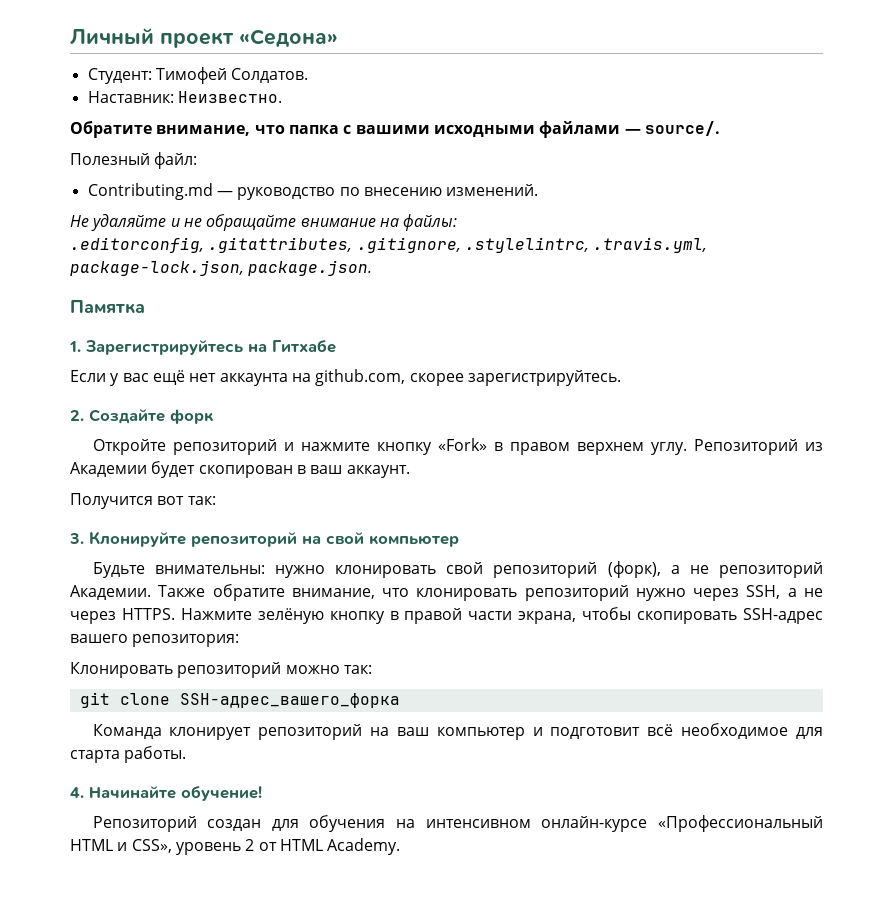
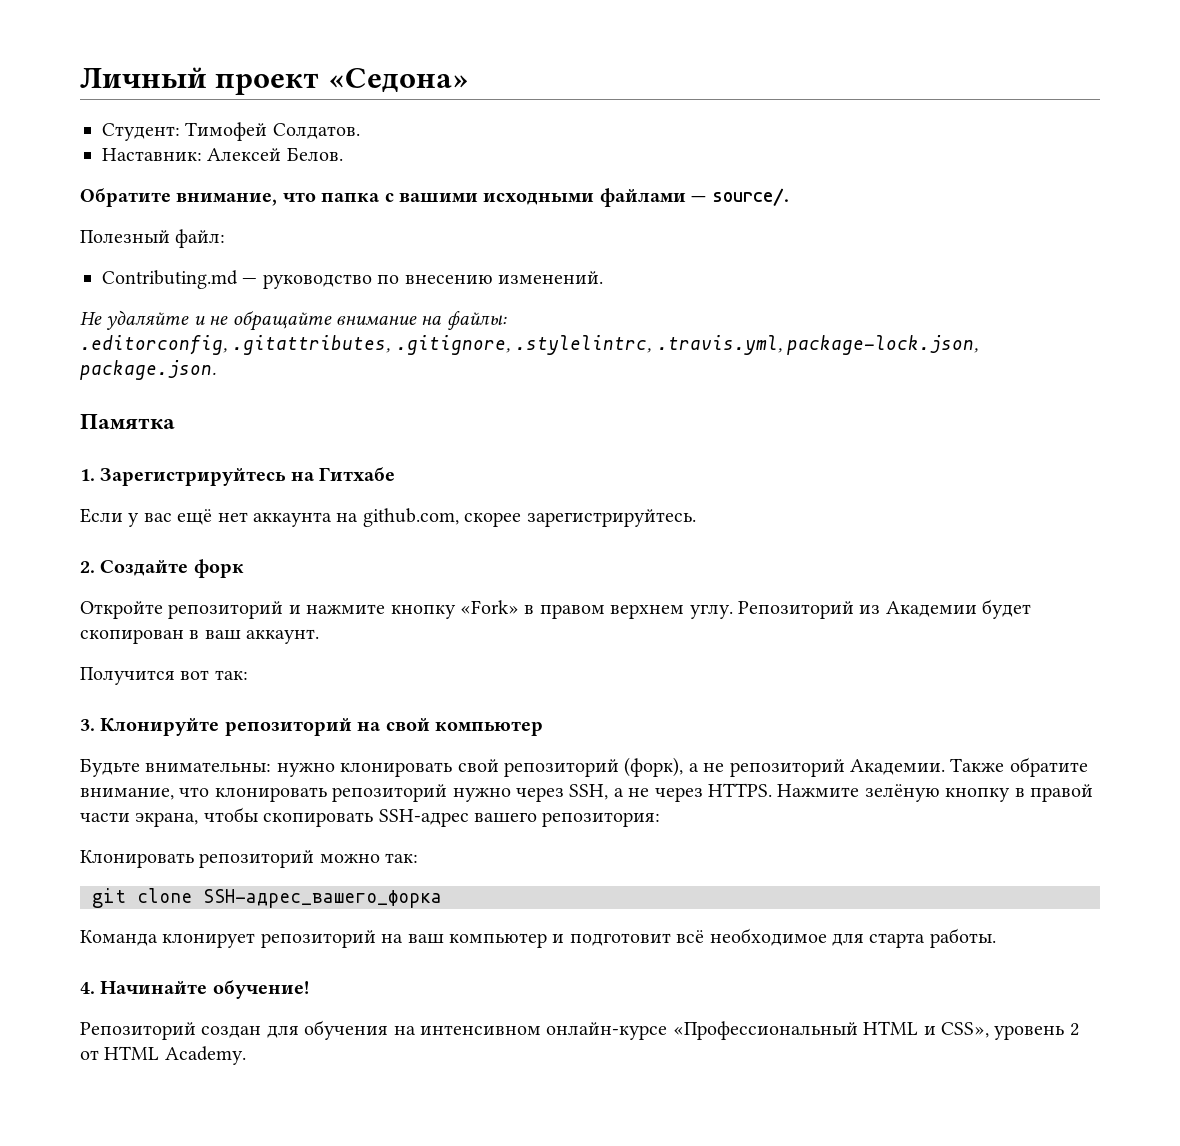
- Наставник: Неизвестно.
+ Наставник: Алексей Белов.

